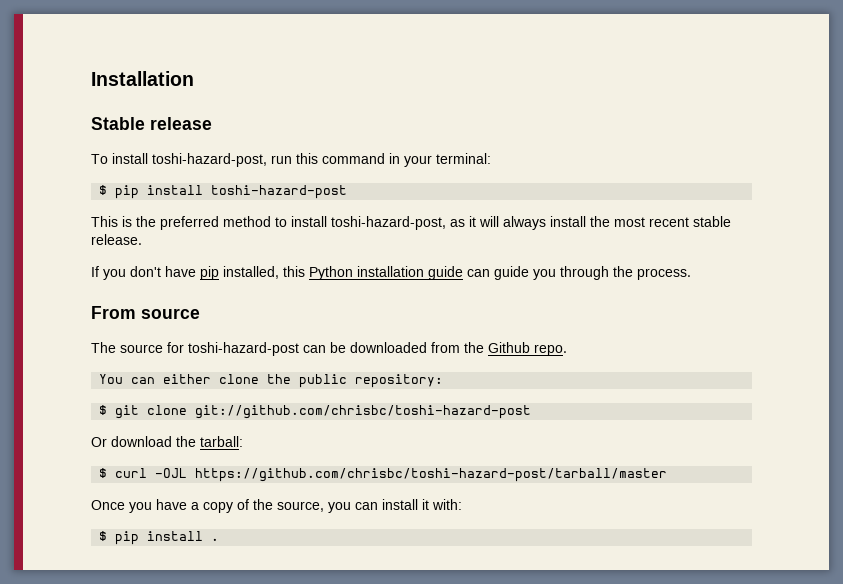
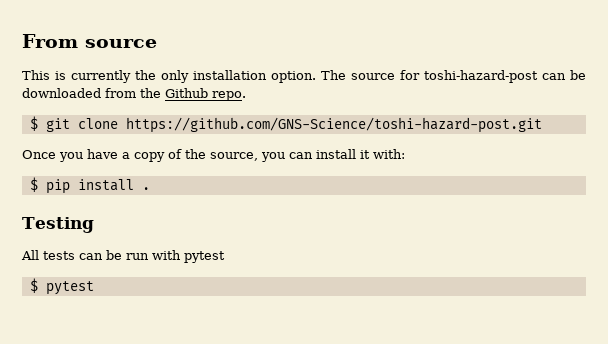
- Installation
- Stable release
- To install toshi-hazard-post, run this command in your terminal:
- $ pip install toshi-hazard-post
- This is the preferred method to install toshi-hazard-post, as it will always install the most recent stable release.
- If you don't have pip installed, this Python installation guide can guide you through the process.
  From source
- The source for toshi-hazard-post can be downloaded from the Github repo.
+ This is currently the only installation option. The source for toshi-hazard-post can be downloaded from the Github repo.
- You can either clone the public repository:
- $ git clone git://github.com/chrisbc/toshi-hazard-post
- Or download the tarball:
- $ curl -OJL https://github.com/chrisbc/toshi-hazard-post/tarball/master
+ $ git clone https://github.com/GNS-Science/toshi-hazard-post.git
+ Testing
+ All tests can be run with pytest
+ $ pytest

